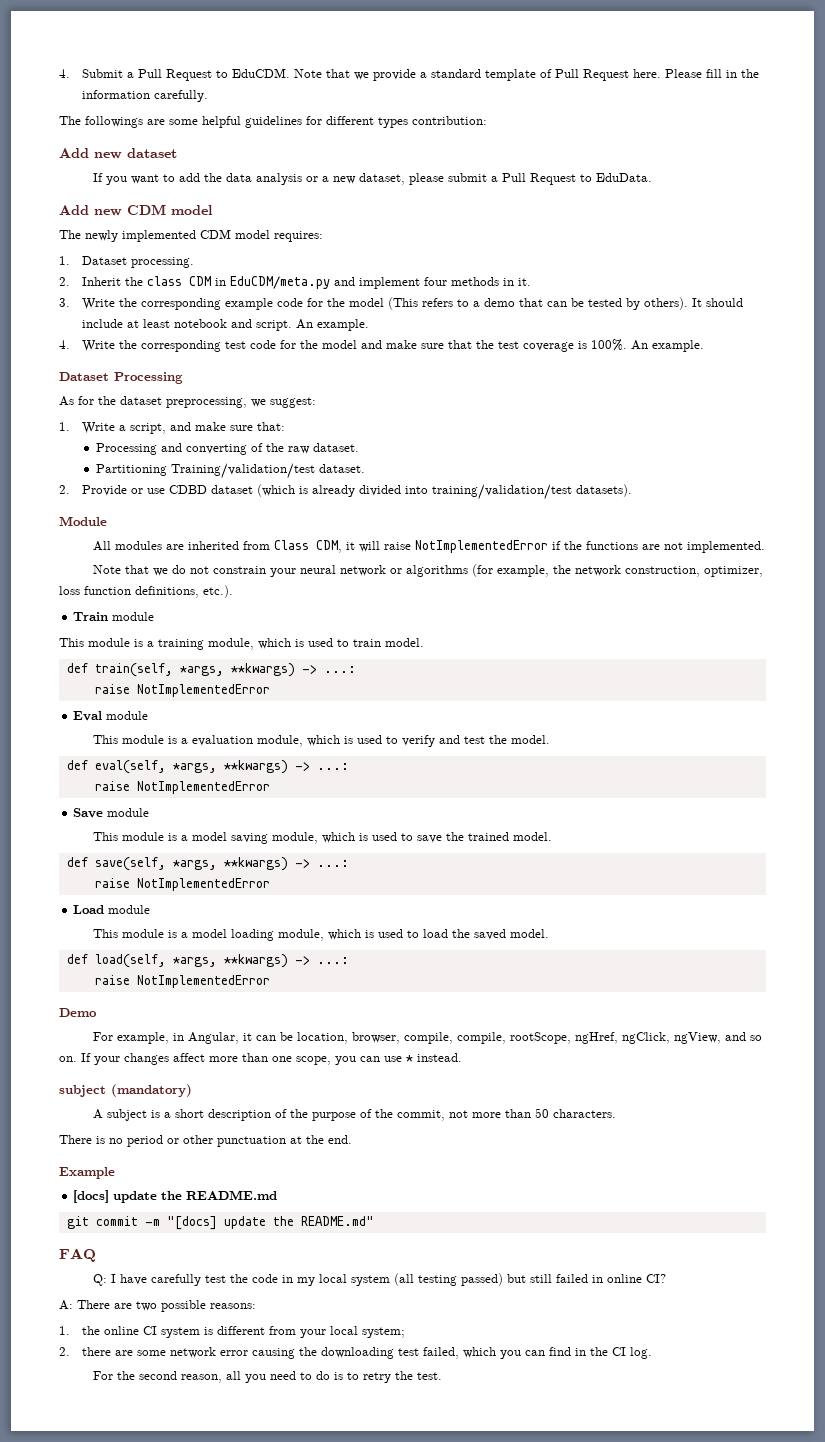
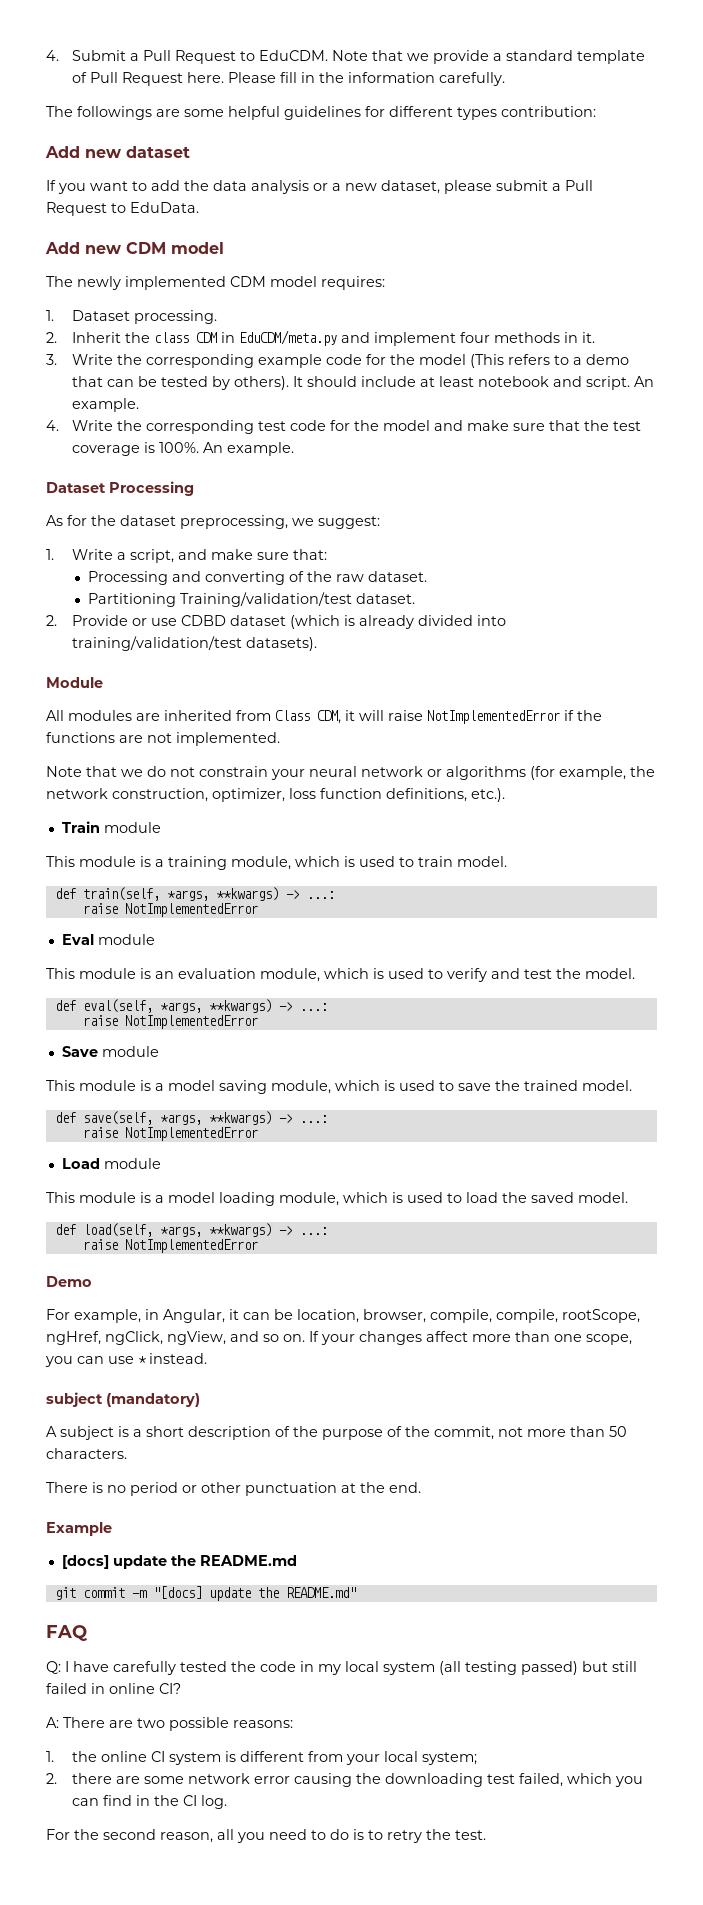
- This module is a evaluation module, which is used to verify and test the model.
+ This module is an evaluation module, which is used to verify and test the model.
- Q: I have carefully test the code in my local system (all testing passed) but still failed in online CI?
+ Q: I have carefully tested the code in my local system (all testing passed) but still failed in online CI?

